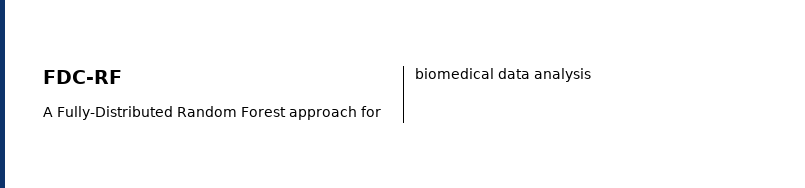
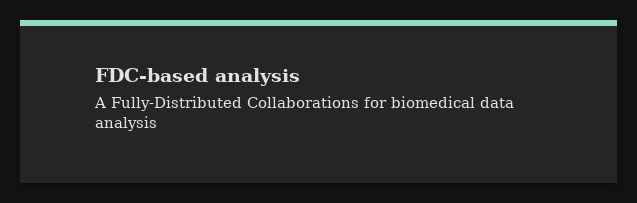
- FDC-RF
+ FDC-based analysis
- A Fully-Distributed Random Forest approach for biomedical data analysis
+ A Fully-Distributed Collaborations for biomedical data analysis

